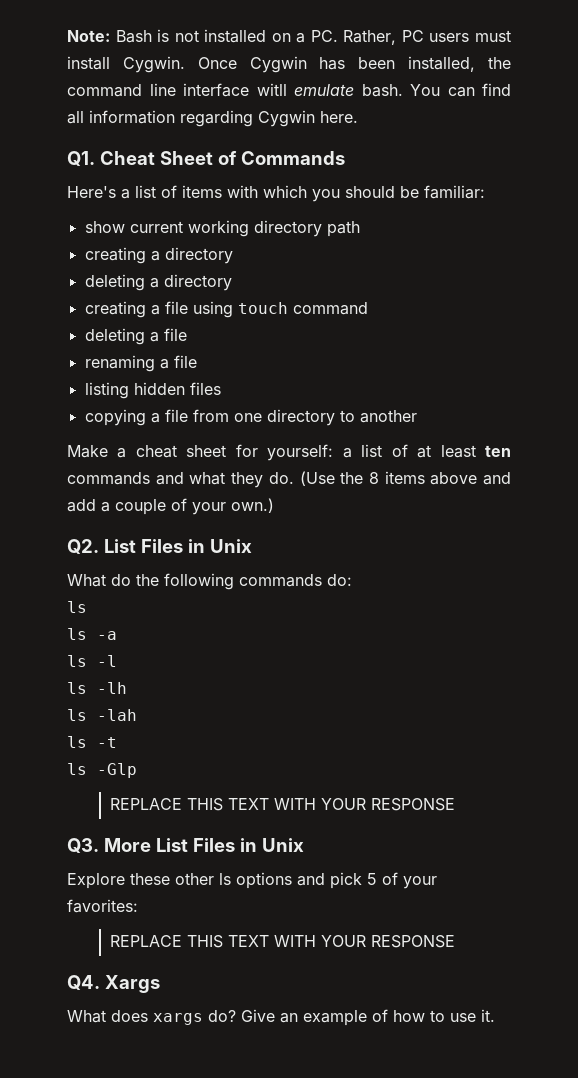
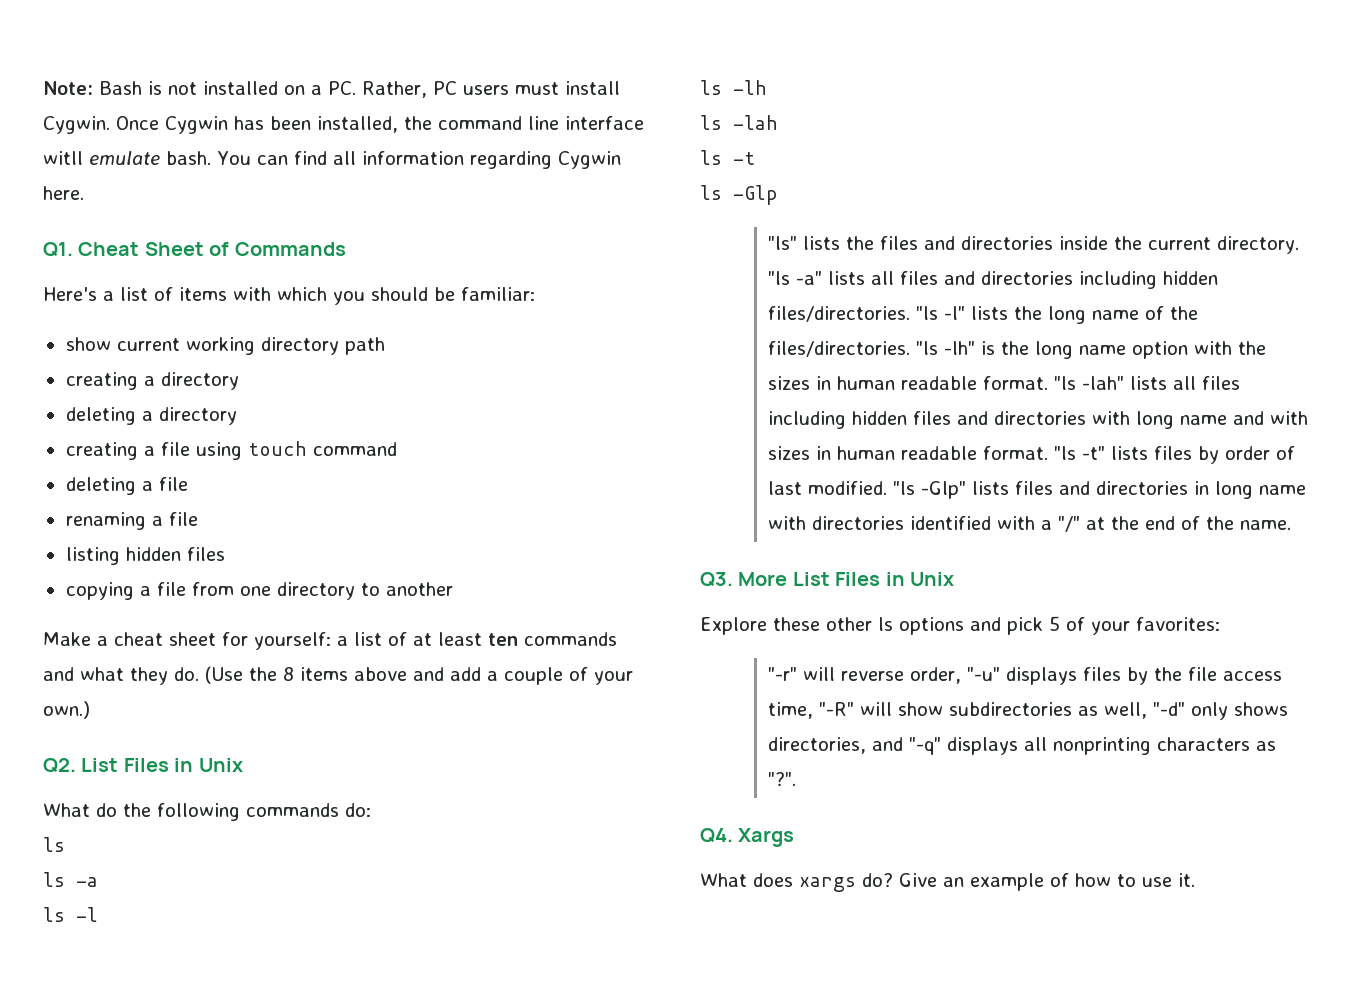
  ls -Glp
- REPLACE THIS TEXT WITH YOUR RESPONSE
+ "ls" lists the files and directories inside the current directory. "ls -a" lists all files and directories including hidden files/directories. "ls -l" lists the long name of the files/directories. "ls -lh" is the long name option with the sizes in human readable format. "ls -lah" lists all files including hidden files and directories with long name and with sizes in human readable format. "ls -t" lists files by order of last modified. "ls -Glp" lists files and directories in long name with directories identified with a "/" at the end of the name.
  Explore these other ls options and pick 5 of your favorites:
- REPLACE THIS TEXT WITH YOUR RESPONSE
+ "-r" will reverse order, "-u" displays files by the file access time, "-R" will show subdirectories as well, "-d" only shows directories, and "-q" displays all nonprinting characters as "?".

